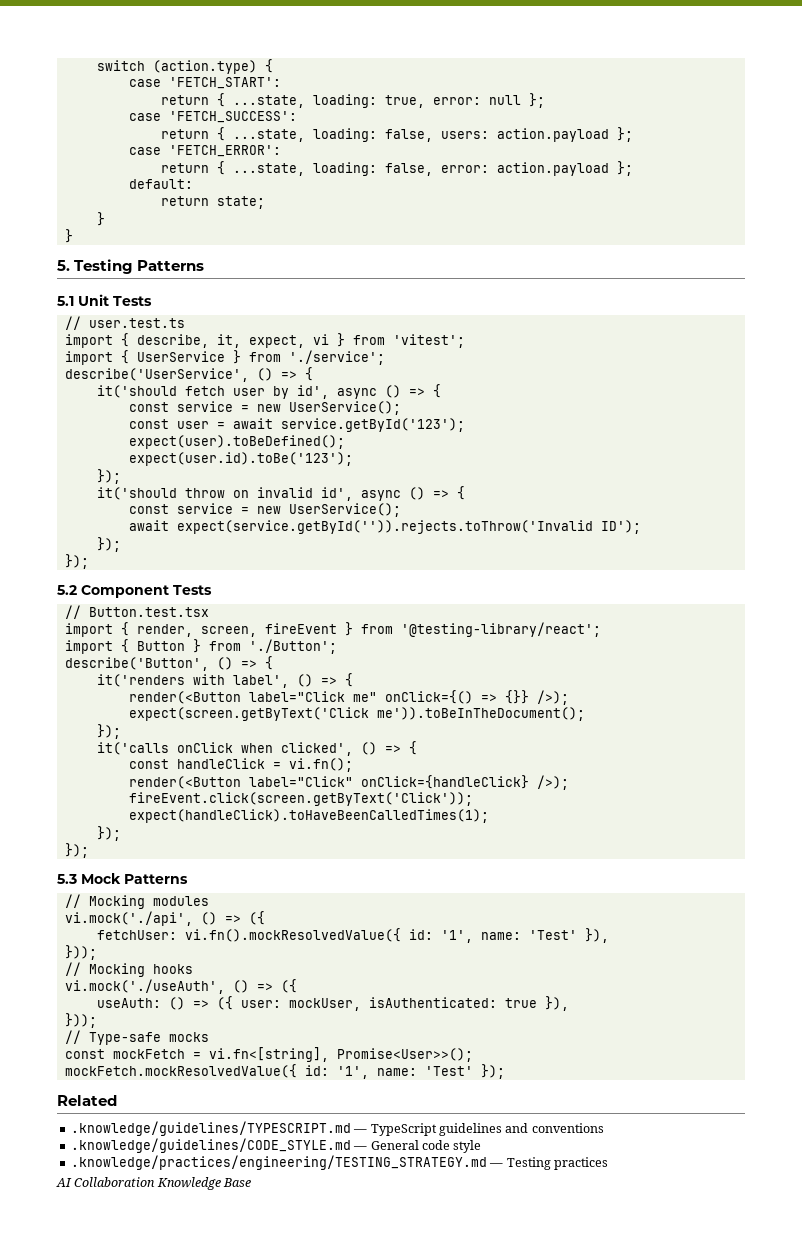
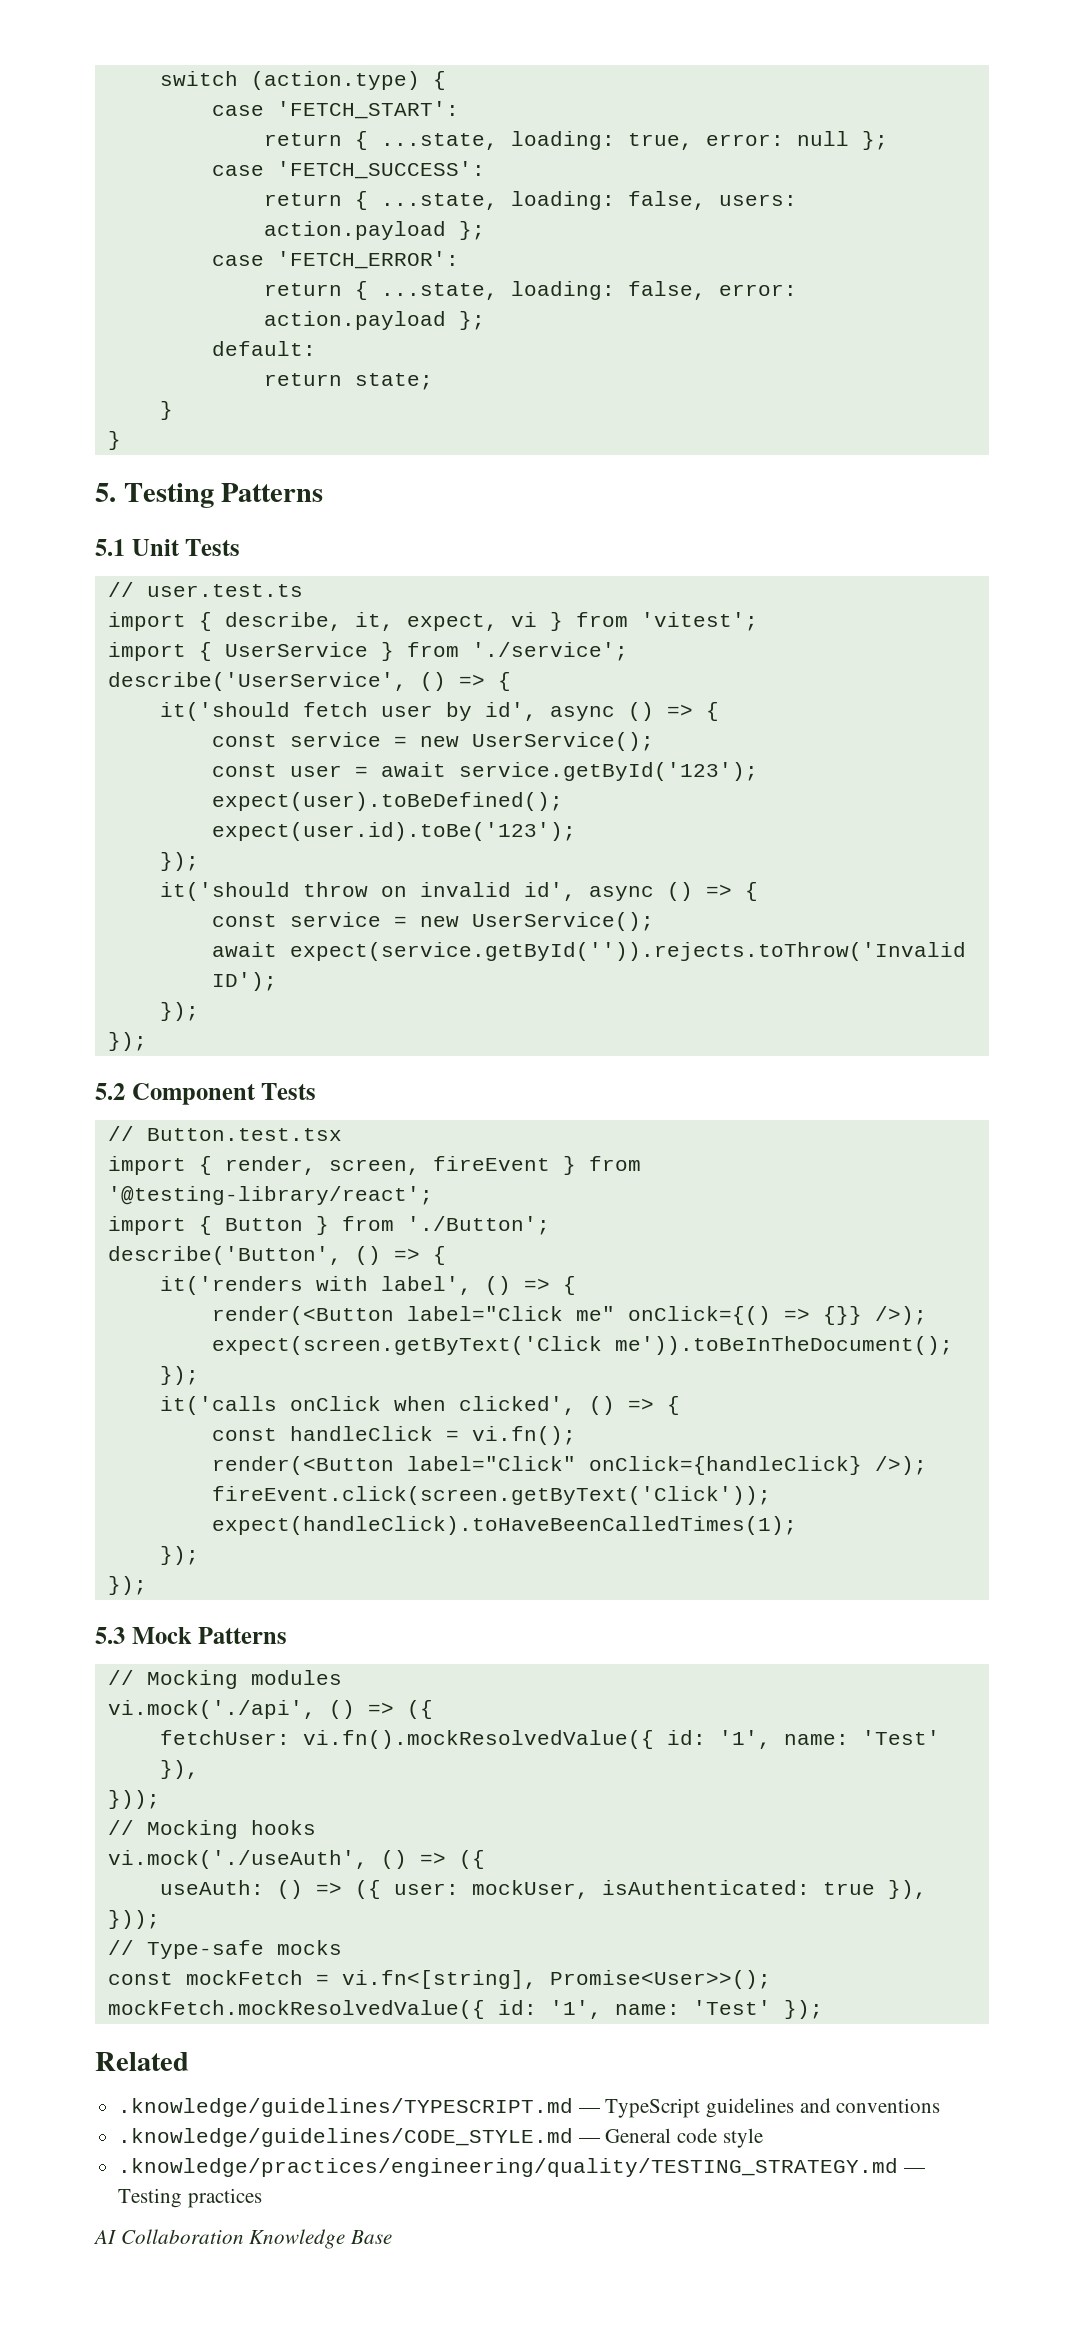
- .knowledge/practices/engineering/TESTING_STRATEGY.md — Testing practices
+ .knowledge/practices/engineering/quality/TESTING_STRATEGY.md — Testing practices

